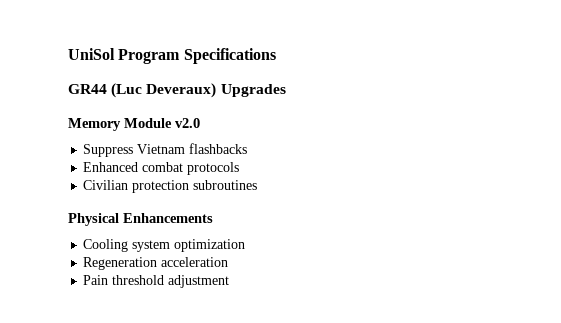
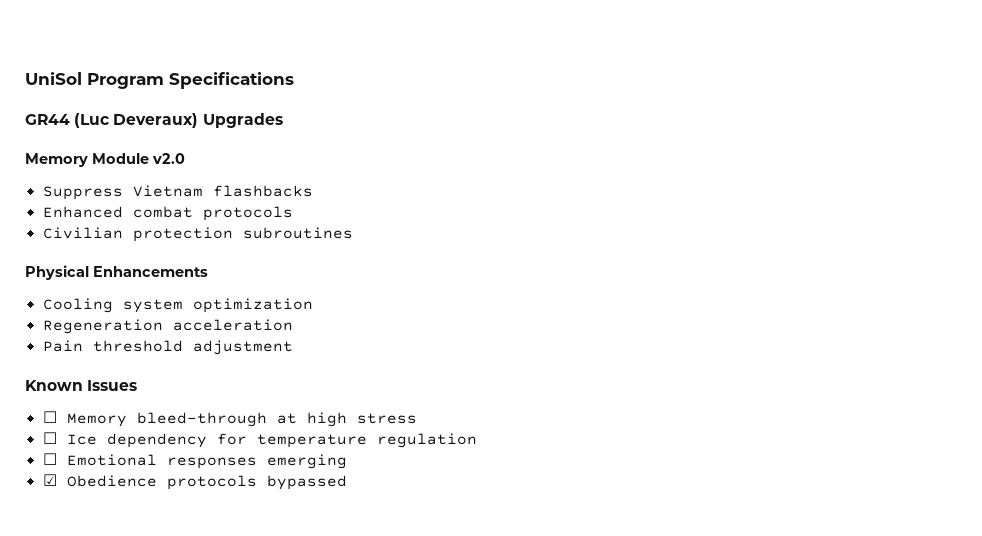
+ Known Issues
+ ☐ Memory bleed-through at high stress
+ ☐ Ice dependency for temperature regulation
+ ☐ Emotional responses emerging
+ ☑ Obedience protocols bypassed

